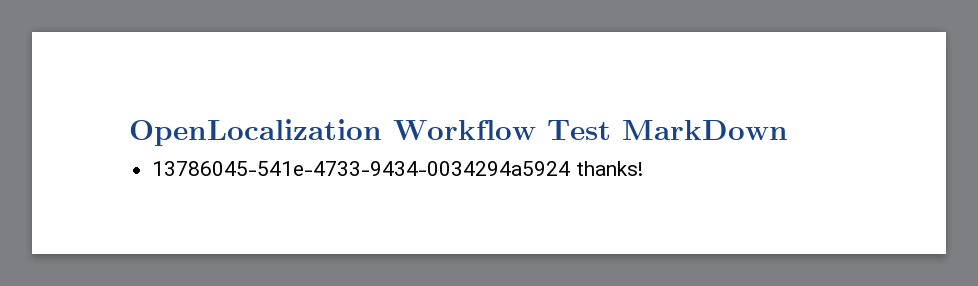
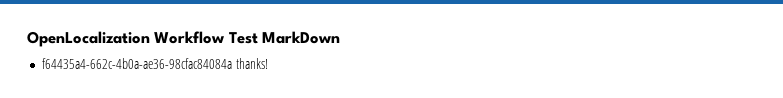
- 13786045-541e-4733-9434-0034294a5924 thanks!
+ f64435a4-662c-4b0a-ae36-98cfac84084a thanks!

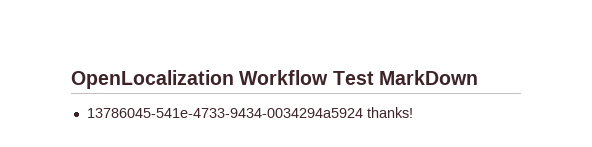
- f64435a4-662c-4b0a-ae36-98cfac84084a thanks!
+ 13786045-541e-4733-9434-0034294a5924 thanks!

